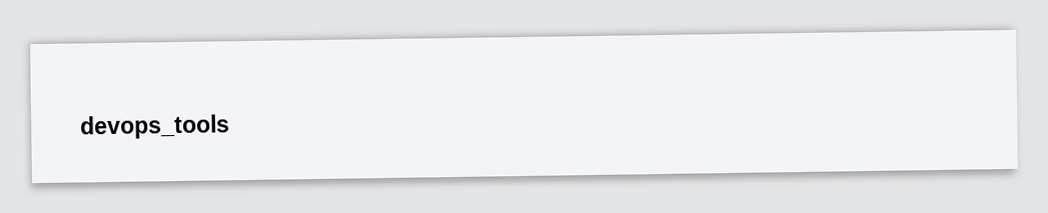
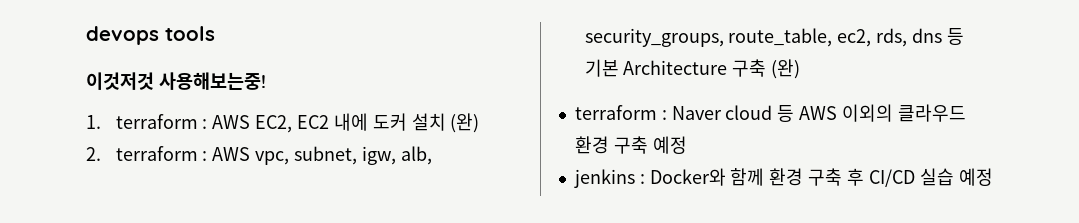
- devops_tools
+ devops tools
+ 이것저것 사용해보는중!
+ 1. terraform : AWS EC2, EC2 내에 도커 설치 (완)
+ 2. terraform : AWS vpc, subnet, igw, alb, security_groups, route_table, ec2, rds, dns 등 기본 Architecture 구축 (완)
+ terraform : Naver cloud 등 AWS 이외의 클라우드 환경 구축 예정
+ jenkins : Docker와 함께 환경 구축 후 CI/CD 실습 예정

